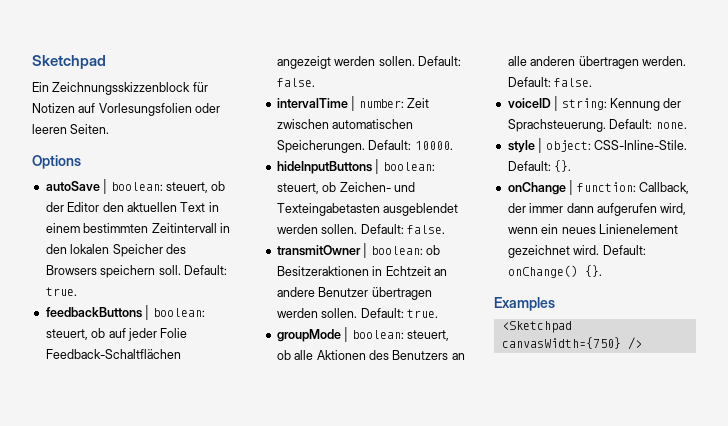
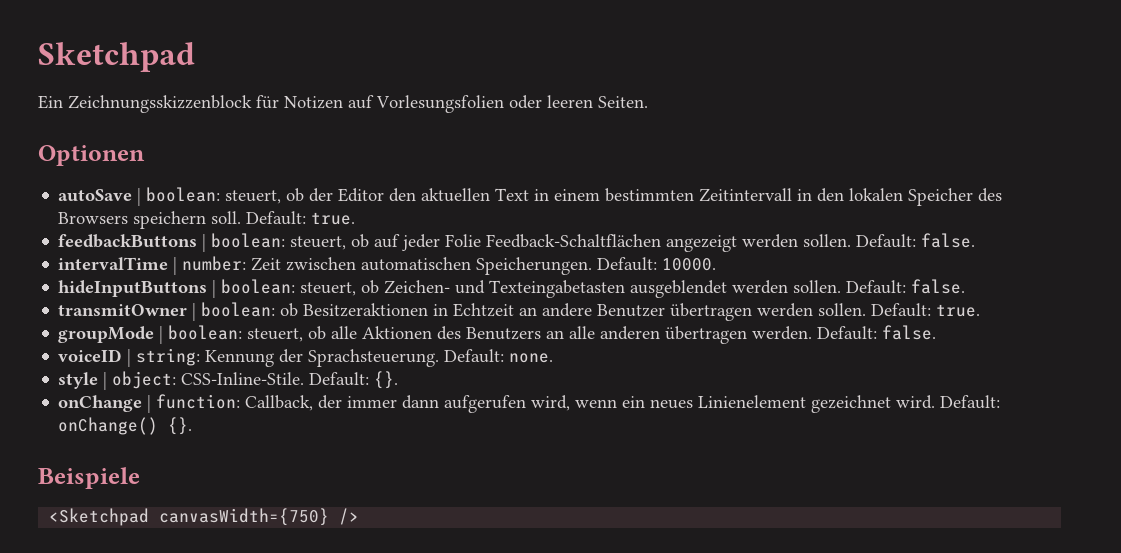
- Options
+ Optionen
- Examples
+ Beispiele

